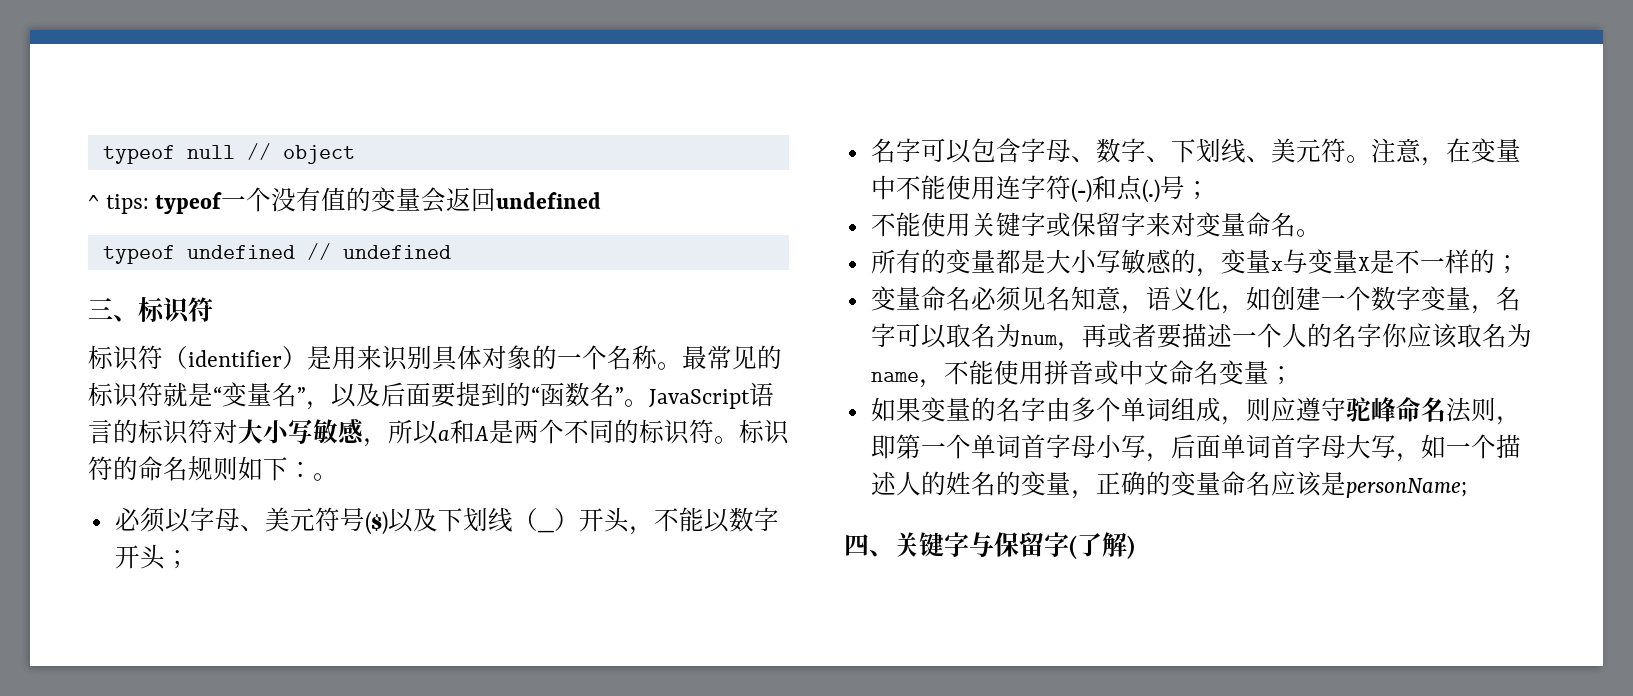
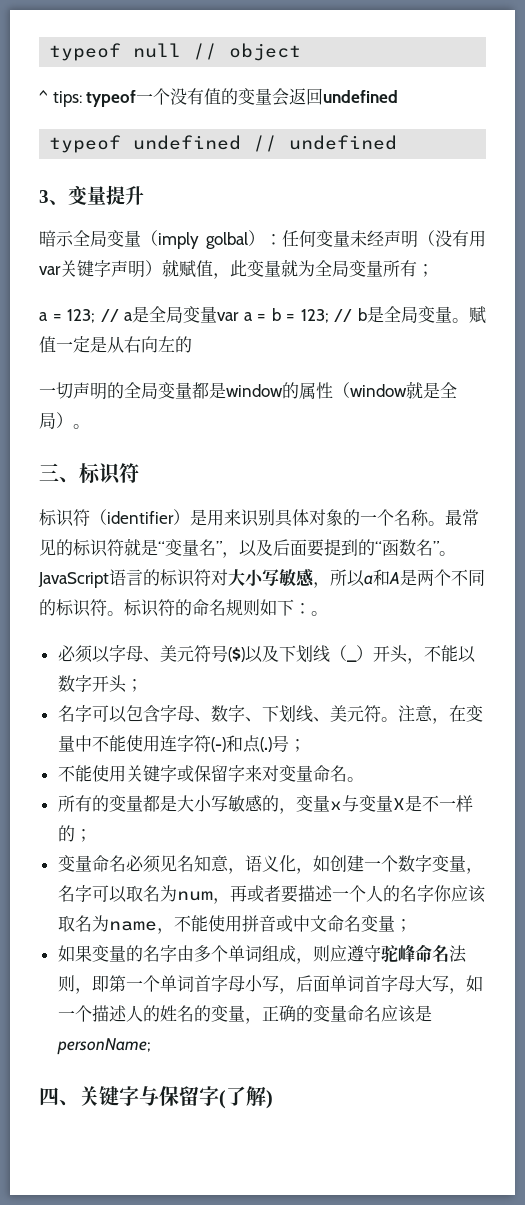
+ 3、变量提升
+ 暗示全局变量（imply golbal）：任何变量未经声明（没有用var关键字声明）就赋值，此变量就为全局变量所有；
+ a = 123; // a是全局变量var a = b = 123; // b是全局变量。赋值一定是从右向左的
+ 一切声明的全局变量都是window的属性（window就是全局）。

